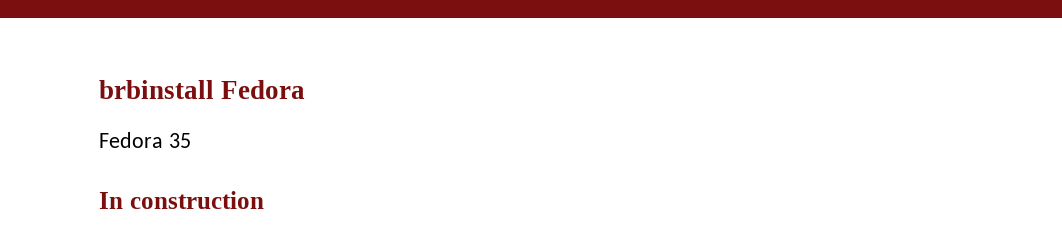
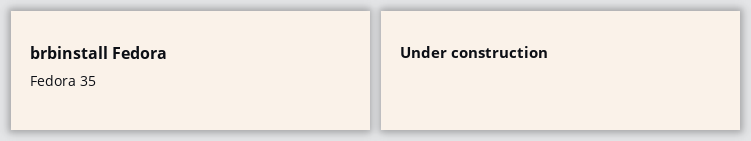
- In construction
+ Under construction

